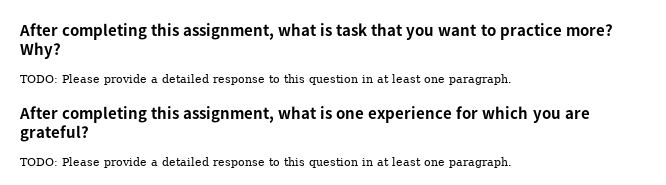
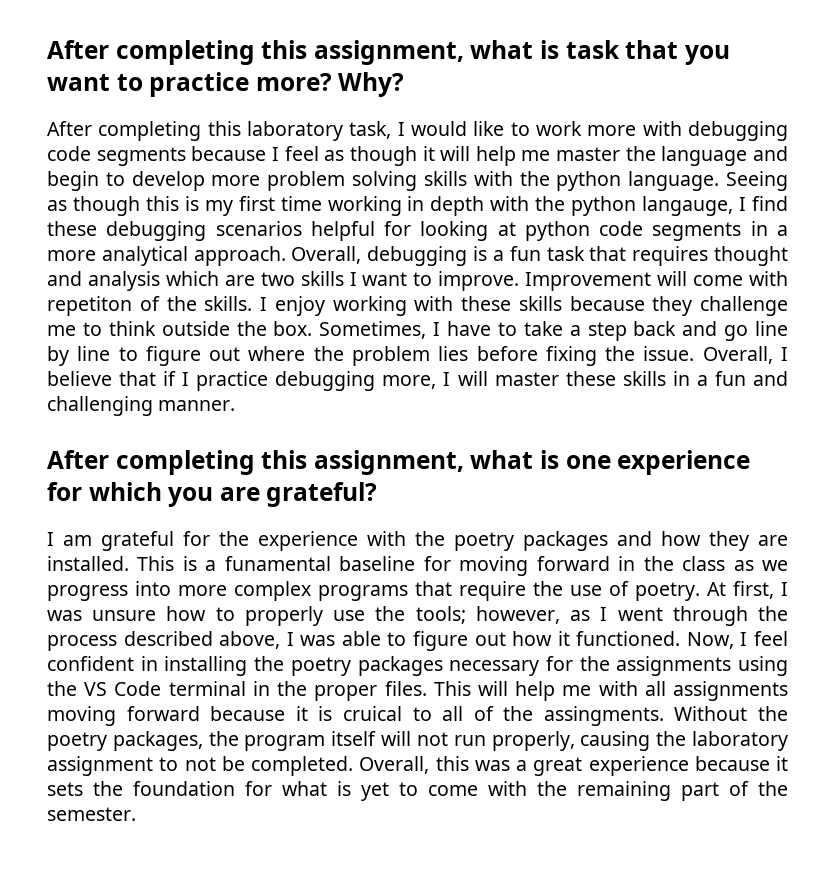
  Why?
- TODO: Please provide a detailed response to this question in at least one paragraph.
+ After completing this laboratory task, I would like to work more with debugging code segments because I feel as though it will help me master the language and begin to develop more problem solving skills with the python language. Seeing as though this is my first time working in depth with the python langauge, I find these debugging scenarios helpful for looking at python code segments in a more analytical approach. Overall, debugging is a fun task that requires thought and analysis which are two skills I want to improve. Improvement will come with repetiton of the skills. I enjoy working with these skills because they challenge me to think outside the box. Sometimes, I have to take a step back and go line by line to figure out where the problem lies before fixing the issue. Overall, I believe that if I practice debugging more, I will master these skills in a fun and challenging manner.
  After completing this assignment, what is one experience for which you are grateful?
- TODO: Please provide a detailed response to this question in at least one paragraph.
+ I am grateful for the experience with the poetry packages and how they are installed. This is a funamental baseline for moving forward in the class as we progress into more complex programs that require the use of poetry. At first, I was unsure how to properly use the tools; however, as I went through the process described above, I was able to figure out how it functioned. Now, I feel confident in installing the poetry packages necessary for the assignments using the VS Code terminal in the proper files. This will help me with all assignments moving forward because it is cruical to all of the assingments. Without the poetry packages, the program itself will not run properly, causing the laboratory assignment to not be completed. Overall, this was a great experience because it sets the foundation for what is yet to come with the remaining part of the semester.

